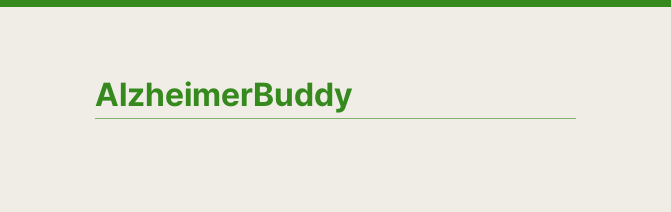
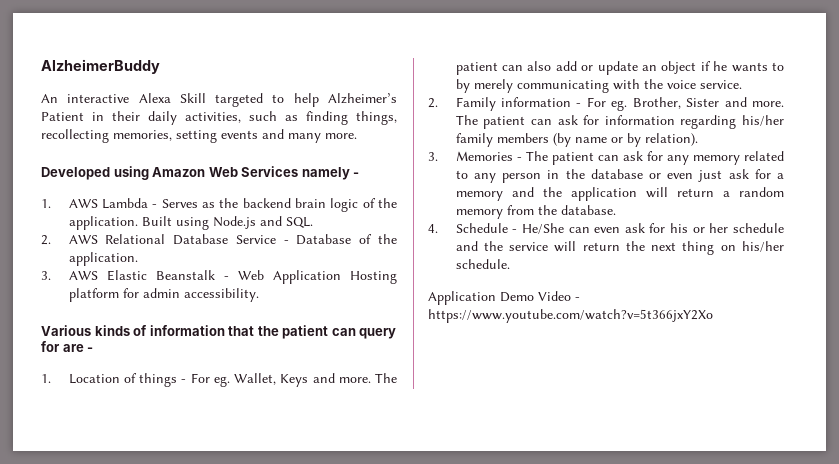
+ An interactive Alexa Skill targeted to help Alzheimer’s Patient in their daily activities, such as finding things, recollecting memories, setting events and many more.
+ Developed using Amazon Web Services namely -
+ 1. AWS Lambda - Serves as the backend brain logic of the application. Built using Node.js and SQL.
+ 2. AWS Relational Database Service - Database of the application.
+ 3. AWS Elastic Beanstalk - Web Application Hosting platform for admin accessibility.
+ Various kinds of information that the patient can query for are -
+ 1. Location of things - For eg. Wallet, Keys and more. The patient can also add or update an object if he wants to by merely communicating with the voice service.
+ 2. Family information - For eg. Brother, Sister and more. The patient can ask for information regarding his/her family members (by name or by relation).
+ 3. Memories - The patient can ask for any memory related to any person in the database or even just ask for a memory and the application will return a random memory from the database.
+ 4. Schedule - He/She can even ask for his or her schedule and the service will return the next thing on his/her schedule.
+ Application Demo Video - https://www.youtube.com/watch?v=5t366jxY2Xo

